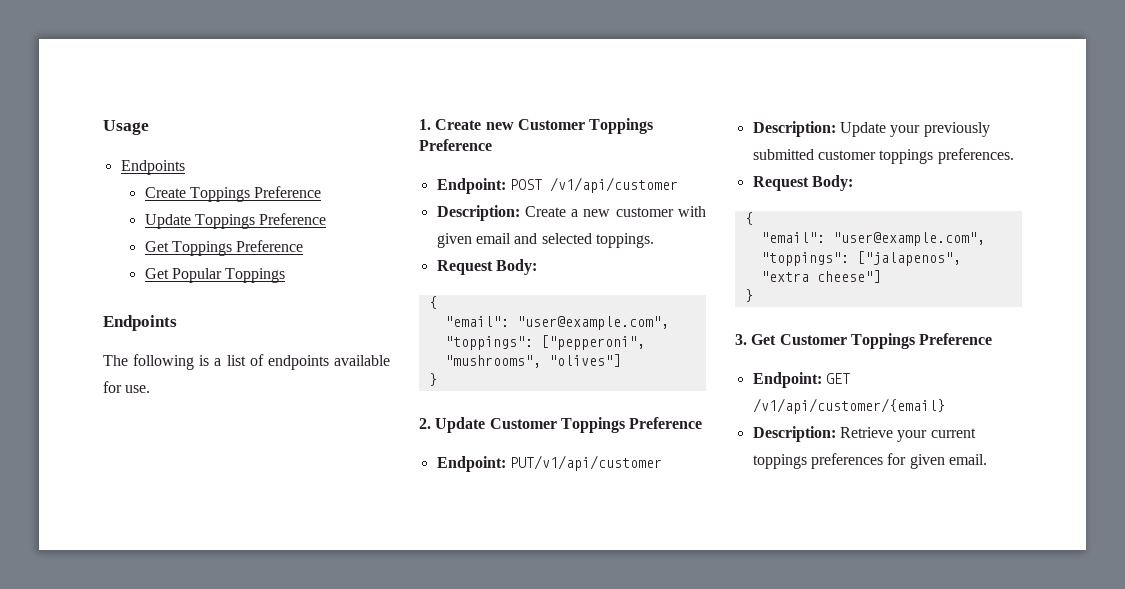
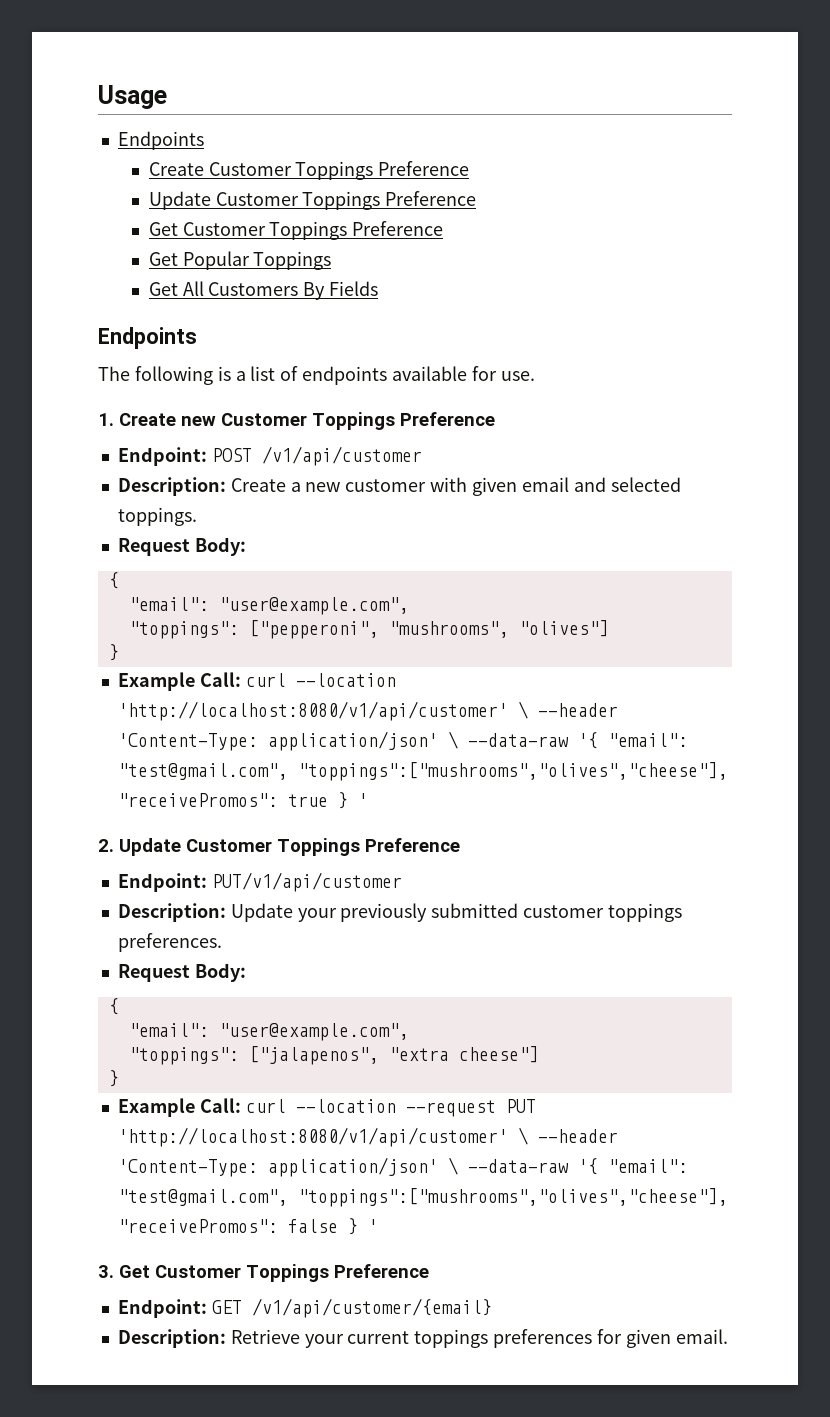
- Create Toppings Preference
- Update Toppings Preference
- Get Toppings Preference
+ Create Customer Toppings Preference
+ Update Customer Toppings Preference
+ Get Customer Toppings Preference
+ Get All Customers By Fields
+ Example Call: curl --location 'http://localhost:8080/v1/api/customer' \ --header 'Content-Type: application/json' \ --data-raw '{ "email": "test@gmail.com", "toppings":["mushrooms","olives","cheese"], "receivePromos": true } '
+ Example Call: curl --location --request PUT 'http://localhost:8080/v1/api/customer' \ --header 'Content-Type: application/json' \ --data-raw '{ "email": "test@gmail.com", "toppings":["mushrooms","olives","cheese"], "receivePromos": false } '

